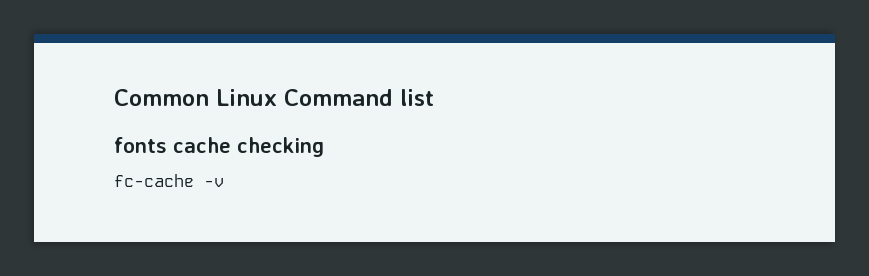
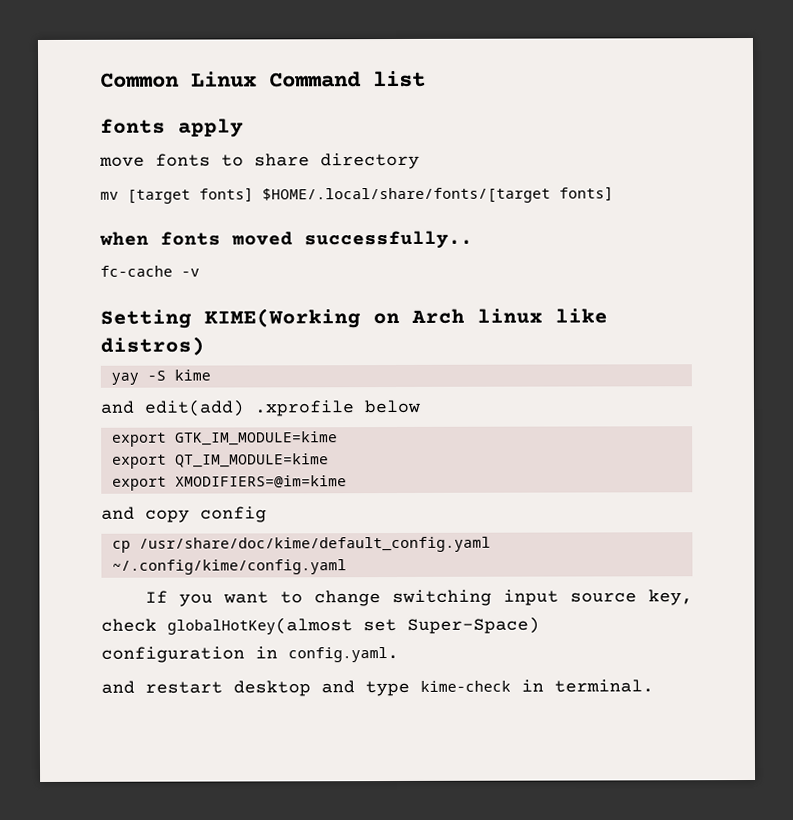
- fonts cache checking
+ fonts apply
+ move fonts to share directory
+ mv [target fonts] $HOME/.local/share/fonts/[target fonts]
+ when fonts moved successfully..
  fc-cache -v
+ Setting KIME(Working on Arch linux like distros)
+ yay -S kime
+ and edit(add) .xprofile below
+ export GTK_IM_MODULE=kime
+ export QT_IM_MODULE=kime
+ export XMODIFIERS=@im=kime
+ and copy config
+ cp /usr/share/doc/kime/default_config.yaml ~/.config/kime/config.yaml
+ If you want to change switching input source key, check globalHotKey(almost set Super-Space) configuration in config.yaml.
+ and restart desktop and type kime-check in terminal.

